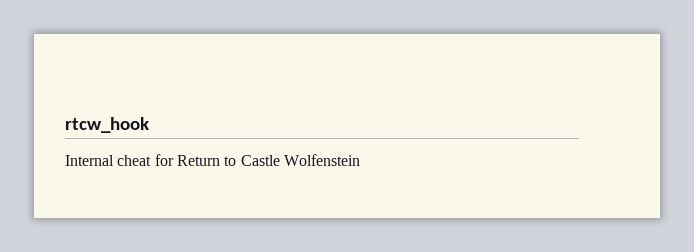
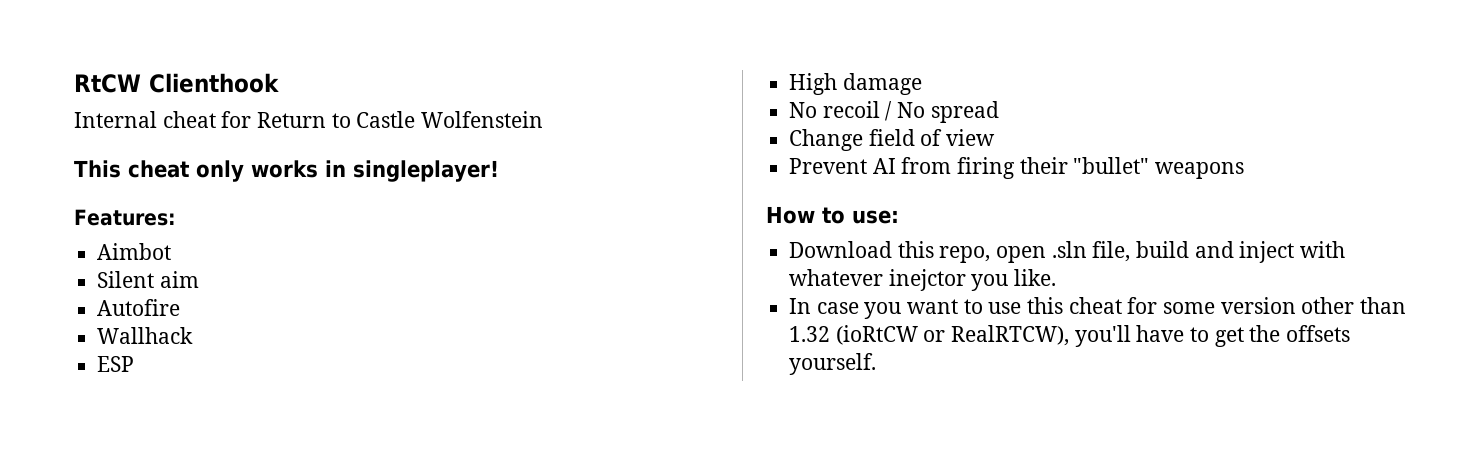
- rtcw_hook
+ RtCW Clienthook
+ This cheat only works in singleplayer!
+ Features:
+ Aimbot
+ Silent aim
+ Autofire
+ Wallhack
+ ESP
+ High damage
+ No recoil / No spread
+ Change field of view
+ Prevent AI from firing their "bullet" weapons
+ How to use:
+ Download this repo, open .sln file, build and inject with whatever inejctor you like.
+ In case you want to use this cheat for some version other than 1.32 (ioRtCW or RealRTCW), you'll have to get the offsets yourself.

